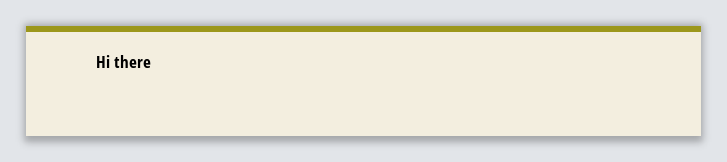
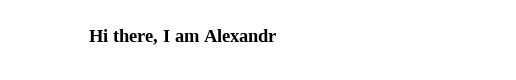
- Hi there
+ Hi there, I am Alexandr

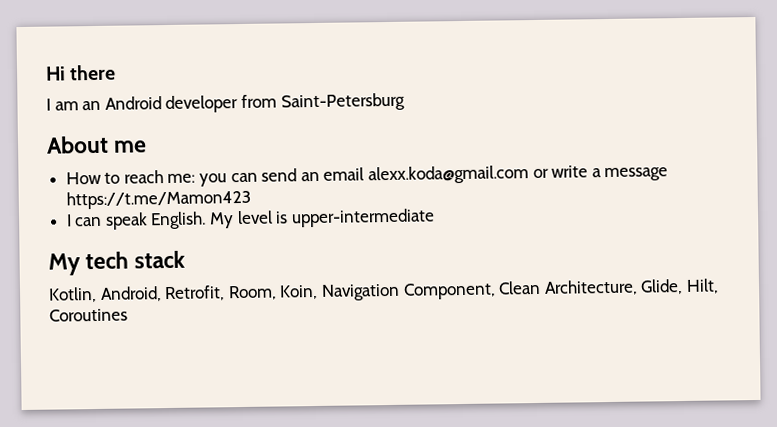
- Hi there, I am Alexandr
+ Hi there
+ I am an Android developer from Saint-Petersburg
+ About me
+ How to reach me: you can send an email alexx.koda@gmail.com or write a message https://t.me/Mamon423
+ I can speak English. My level is upper-intermediate
+ My tech stack
+ Kotlin, Android, Retrofit, Room, Koin, Navigation Component, Clean Architecture, Glide, Hilt, Coroutines

